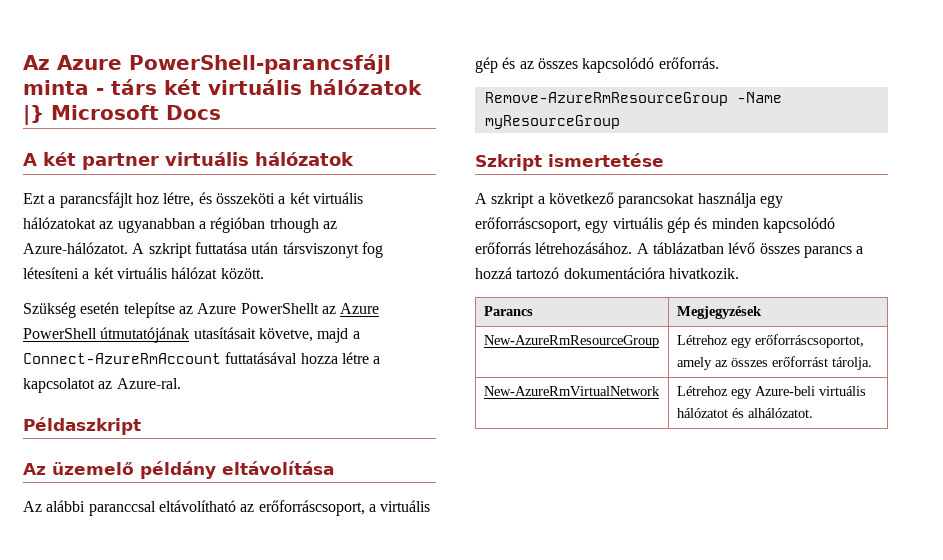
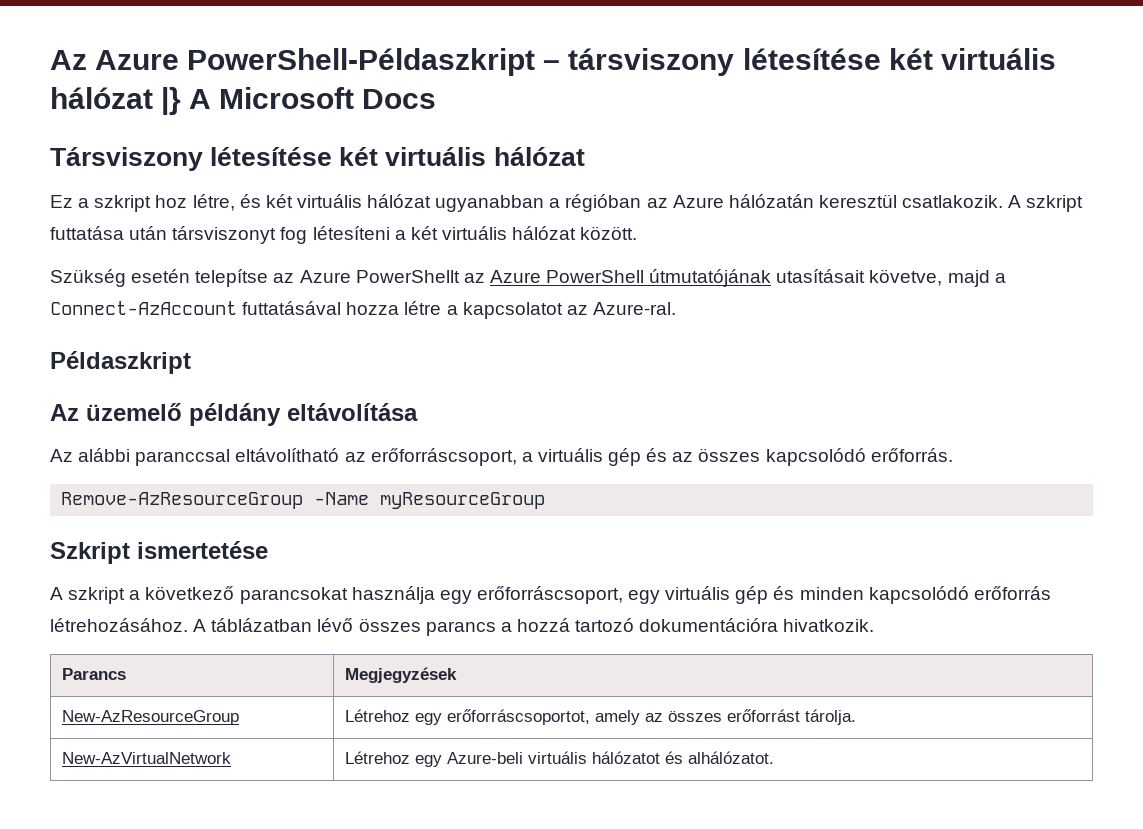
- Az Azure PowerShell-parancsfájl minta - társ két virtuális hálózatok |} Microsoft Docs
- A két partner virtuális hálózatok
- Ezt a parancsfájlt hoz létre, és összeköti a két virtuális hálózatokat az ugyanabban a régióban trhough az Azure-hálózatot.
+ Az Azure PowerShell-Példaszkript – társviszony létesítése két virtuális hálózat |} A Microsoft Docs
+ Társviszony létesítése két virtuális hálózat
+ Ez a szkript hoz létre, és két virtuális hálózat ugyanabban a régióban az Azure hálózatán keresztül csatlakozik.
- Szükség esetén telepítse az Azure PowerShellt az Azure PowerShell útmutatójának utasításait követve, majd a Connect-AzureRmAccount futtatásával hozza létre a kapcsolatot az Azure-ral.
+ Szükség esetén telepítse az Azure PowerShellt az Azure PowerShell útmutatójának utasításait követve, majd a Connect-AzAccount futtatásával hozza létre a kapcsolatot az Azure-ral.
- Remove-AzureRmResourceGroup -Name myResourceGroup
+ Remove-AzResourceGroup -Name myResourceGroup
- New-AzureRmResourceGroup | Létrehoz egy erőforráscsoportot, amely az összes erőforrást tárolja.
+ New-AzResourceGroup | Létrehoz egy erőforráscsoportot, amely az összes erőforrást tárolja.
- New-AzureRmVirtualNetwork | Létrehoz egy Azure-beli virtuális hálózatot és alhálózatot.
+ New-AzVirtualNetwork | Létrehoz egy Azure-beli virtuális hálózatot és alhálózatot.

